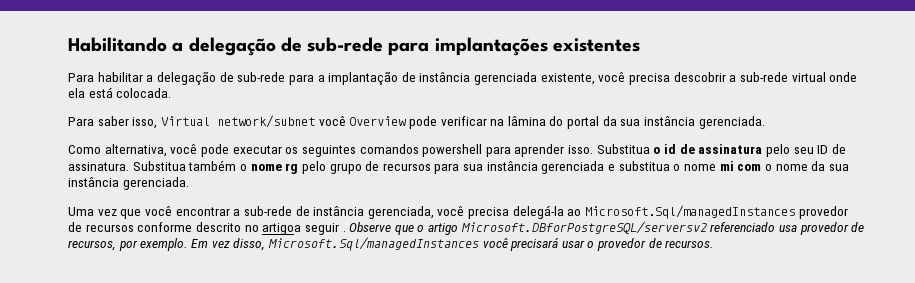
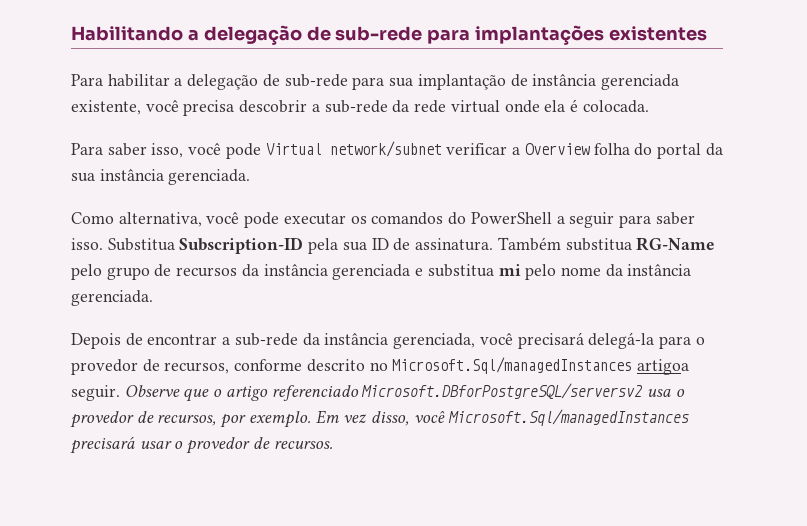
- Para habilitar a delegação de sub-rede para a implantação de instância gerenciada existente, você precisa descobrir a sub-rede virtual onde ela está colocada.
+ Para habilitar a delegação de sub-rede para sua implantação de instância gerenciada existente, você precisa descobrir a sub-rede da rede virtual onde ela é colocada.
- Para saber isso, Virtual network/subnet você Overview pode verificar na lâmina do portal da sua instância gerenciada.
+ Para saber isso, você pode Virtual network/subnet verificar a Overview folha do portal da sua instância gerenciada.
- Como alternativa, você pode executar os seguintes comandos powershell para aprender isso. Substitua o id de assinatura pelo seu ID de assinatura. Substitua também o nome rg pelo grupo de recursos para sua instância gerenciada e substitua o nome mi com o nome da sua instância gerenciada.
- Uma vez que você encontrar a sub-rede de instância gerenciada, você precisa delegá-la ao Microsoft.Sql/managedInstances provedor de recursos conforme descrito no artigoa seguir .
+ Como alternativa, você pode executar os comandos do PowerShell a seguir para saber isso. Substitua Subscription-ID pela sua ID de assinatura. Também substitua RG-Name pelo grupo de recursos da instância gerenciada e substitua mi pelo nome da instância gerenciada.
+ Depois de encontrar a sub-rede da instância gerenciada, você precisará delegá-la para o provedor de recursos, conforme descrito no Microsoft.Sql/managedInstances artigoa seguir.
- Observe que o artigo Microsoft.DBforPostgreSQL/serversv2 referenciado usa provedor de recursos, por exemplo.
+ Observe que o artigo referenciado Microsoft.DBforPostgreSQL/serversv2 usa o provedor de recursos, por exemplo.
- Em vez disso, Microsoft.Sql/managedInstances você precisará usar o provedor de recursos.
+ Em vez disso, você Microsoft.Sql/managedInstances precisará usar o provedor de recursos.

